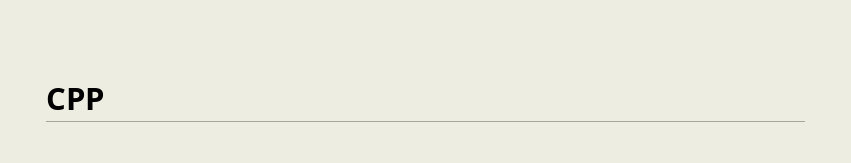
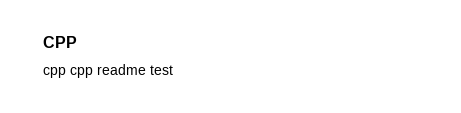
+ cpp cpp readme test

